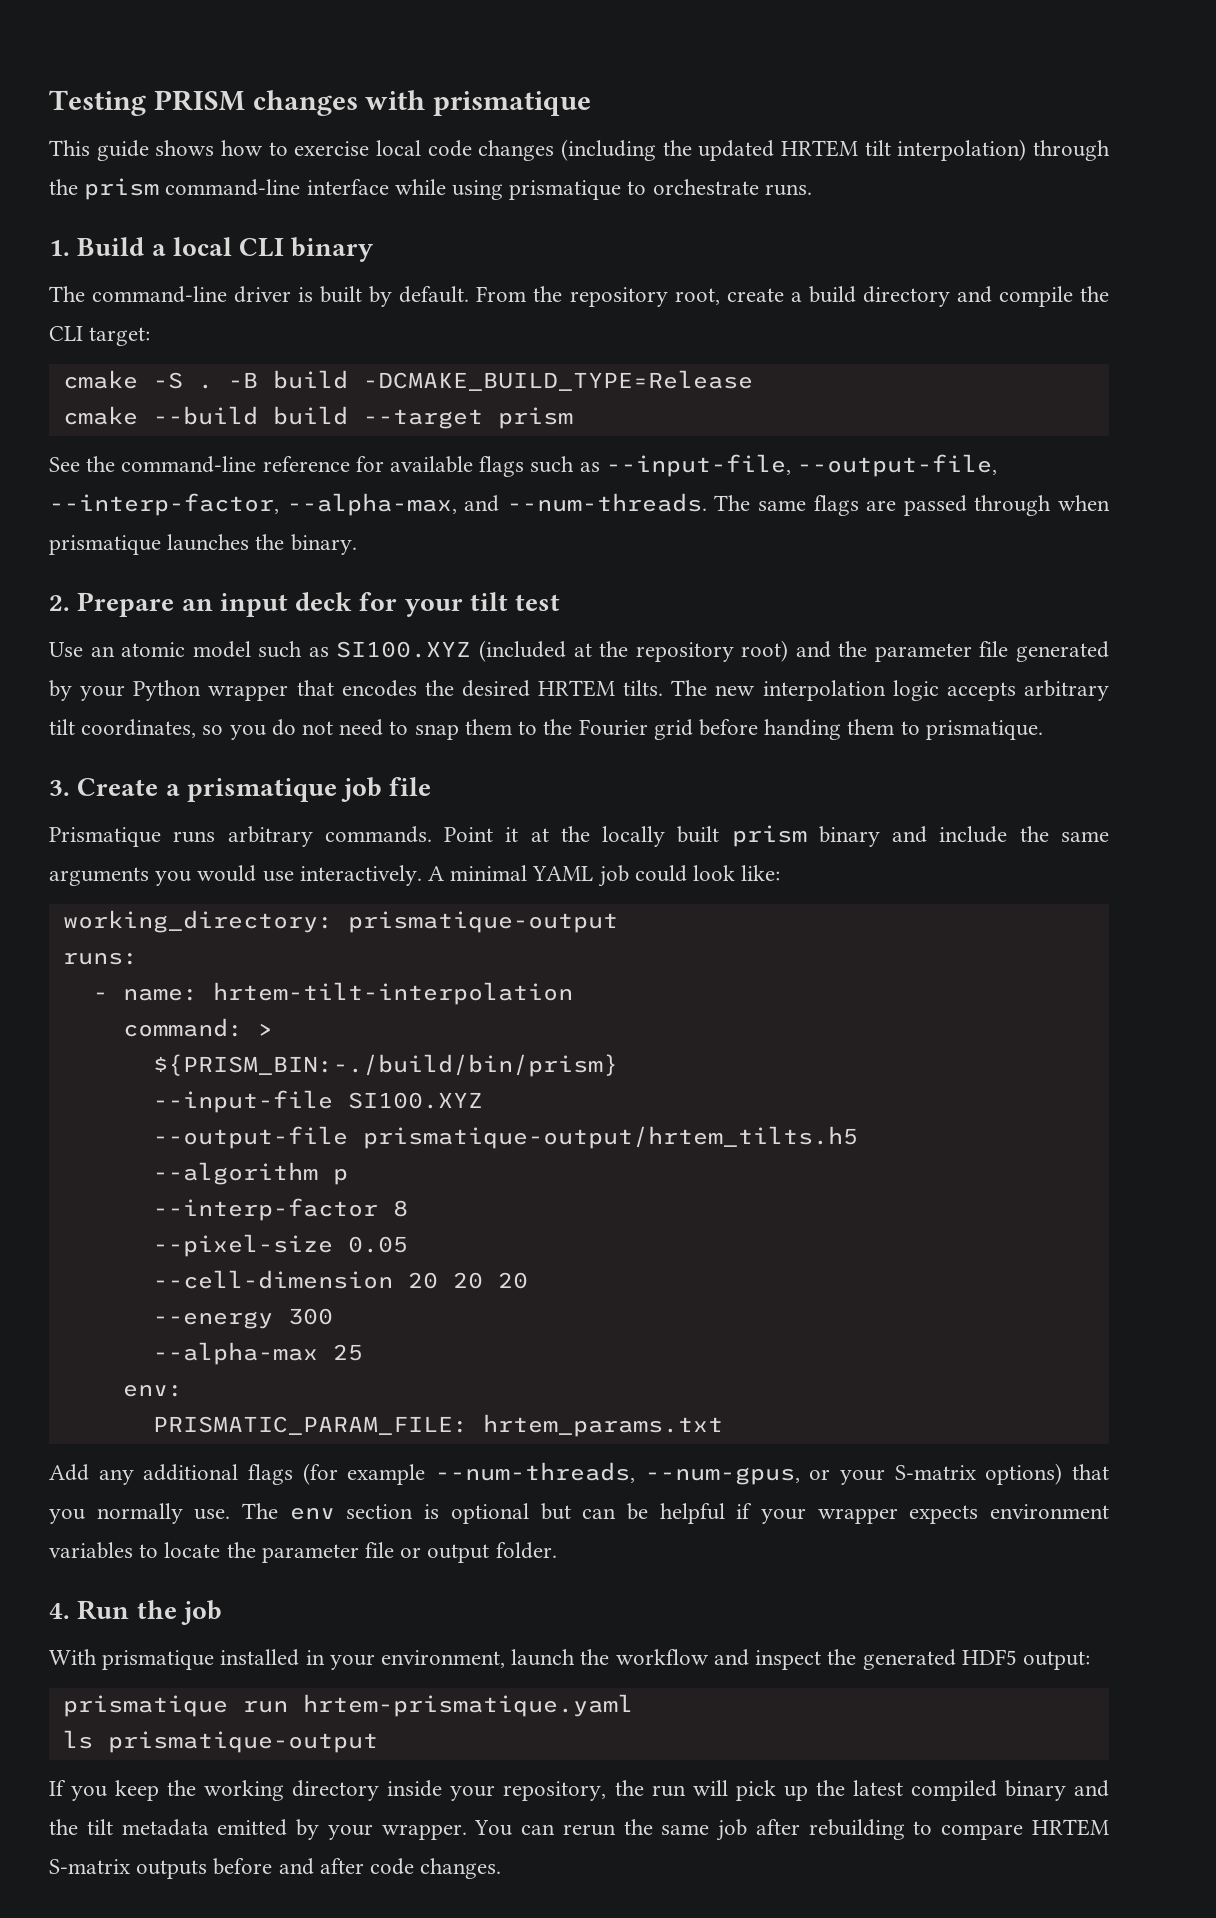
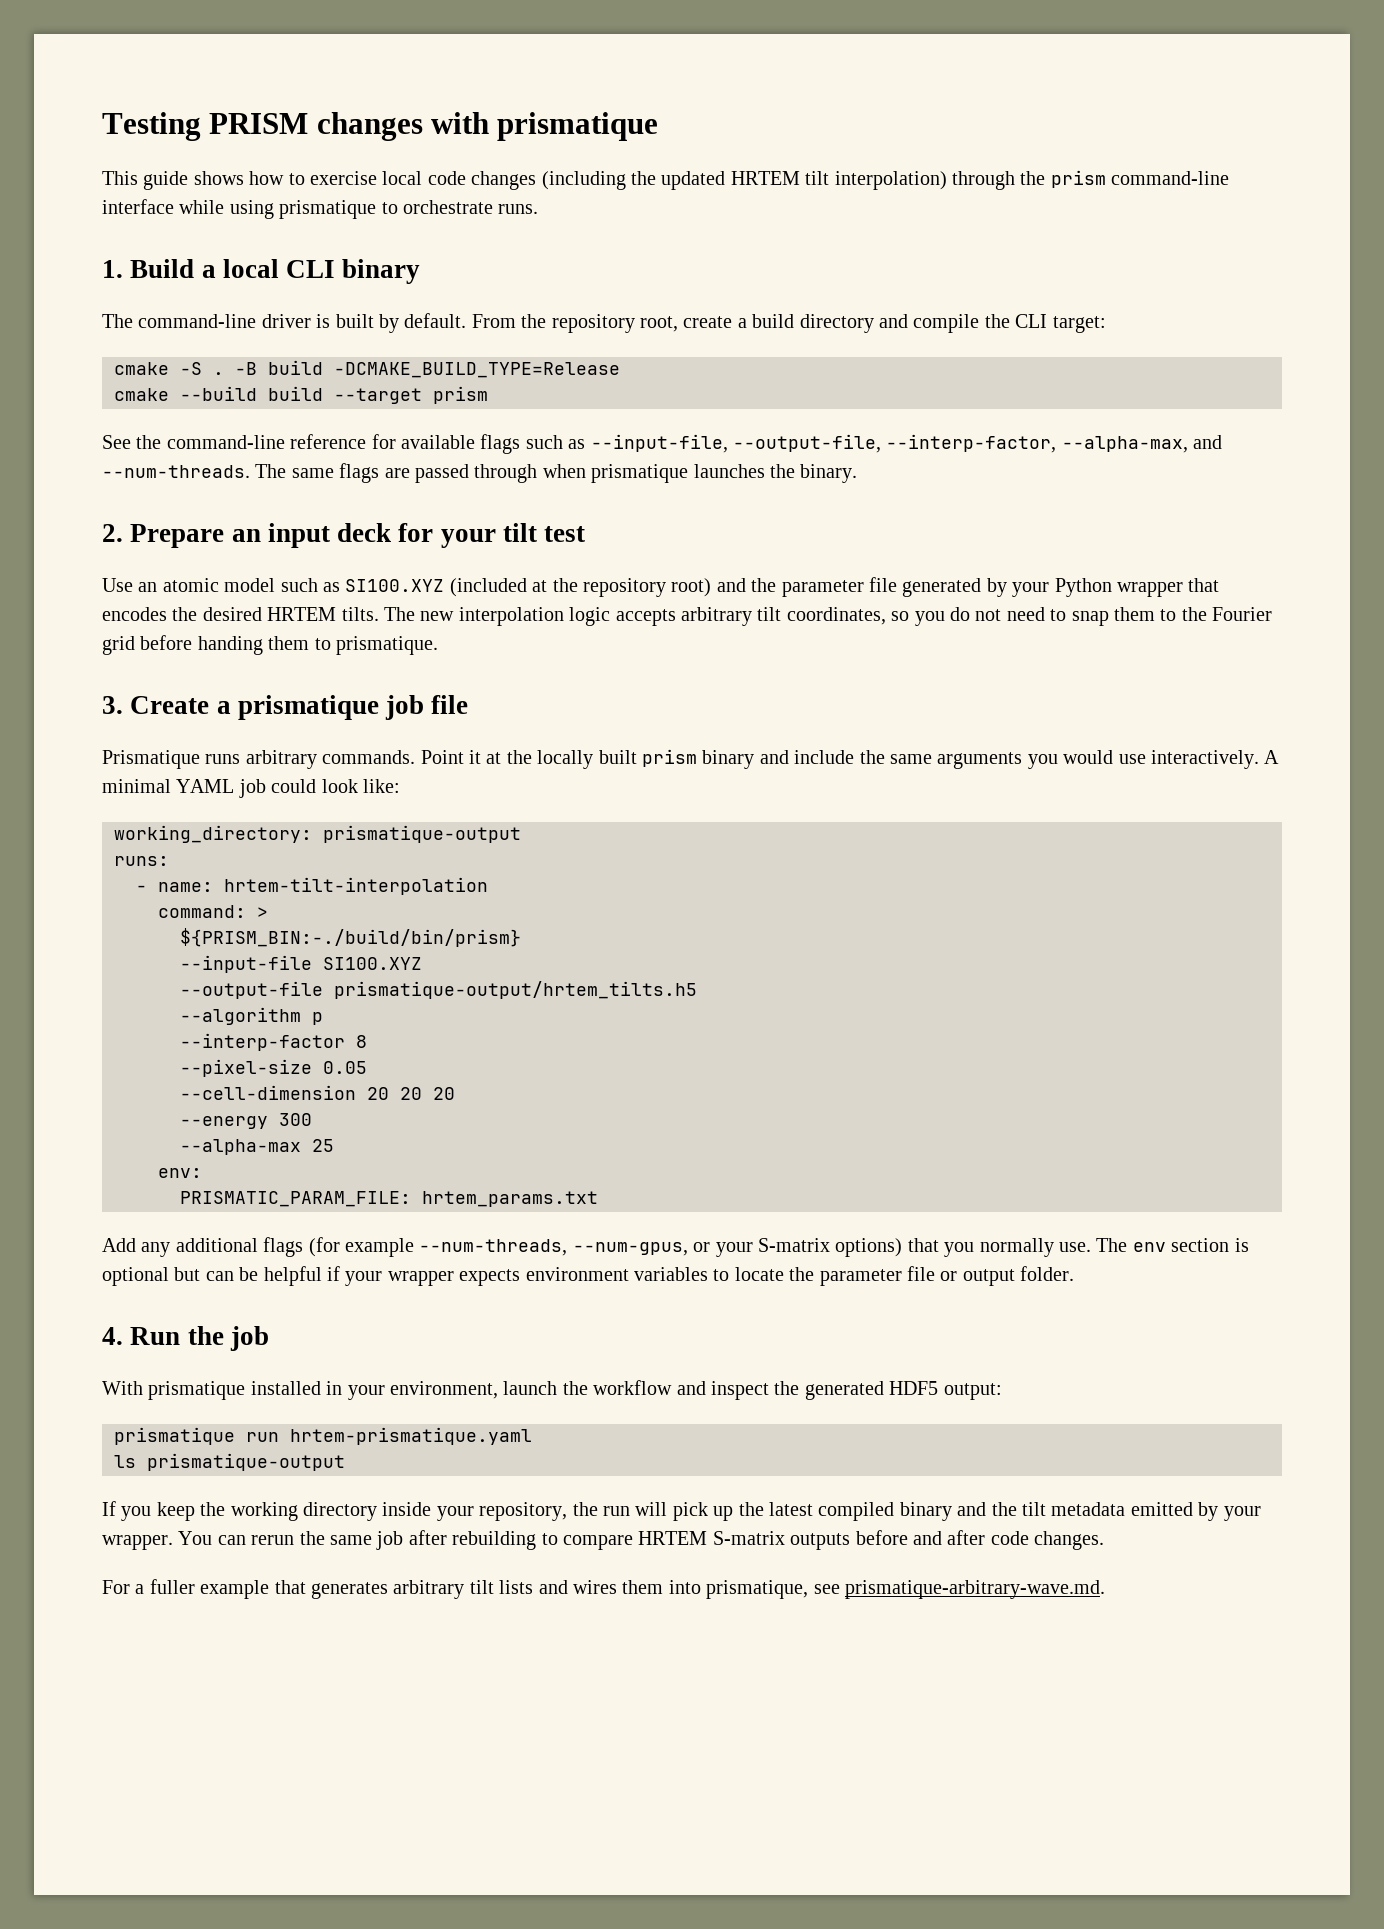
+ For a fuller example that generates arbitrary tilt lists and wires them into prismatique, see prismatique-arbitrary-wave.md.

